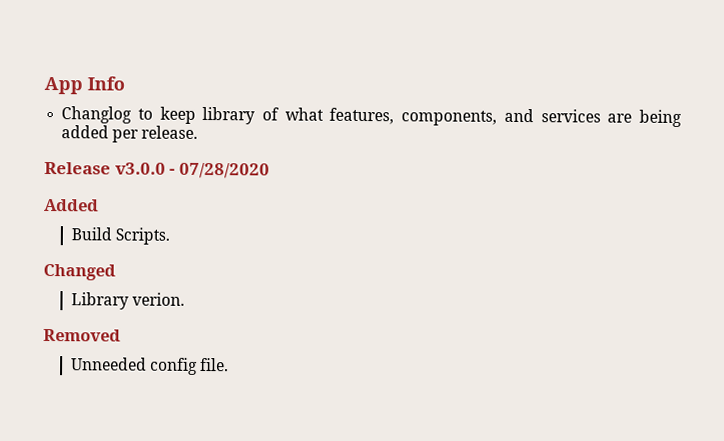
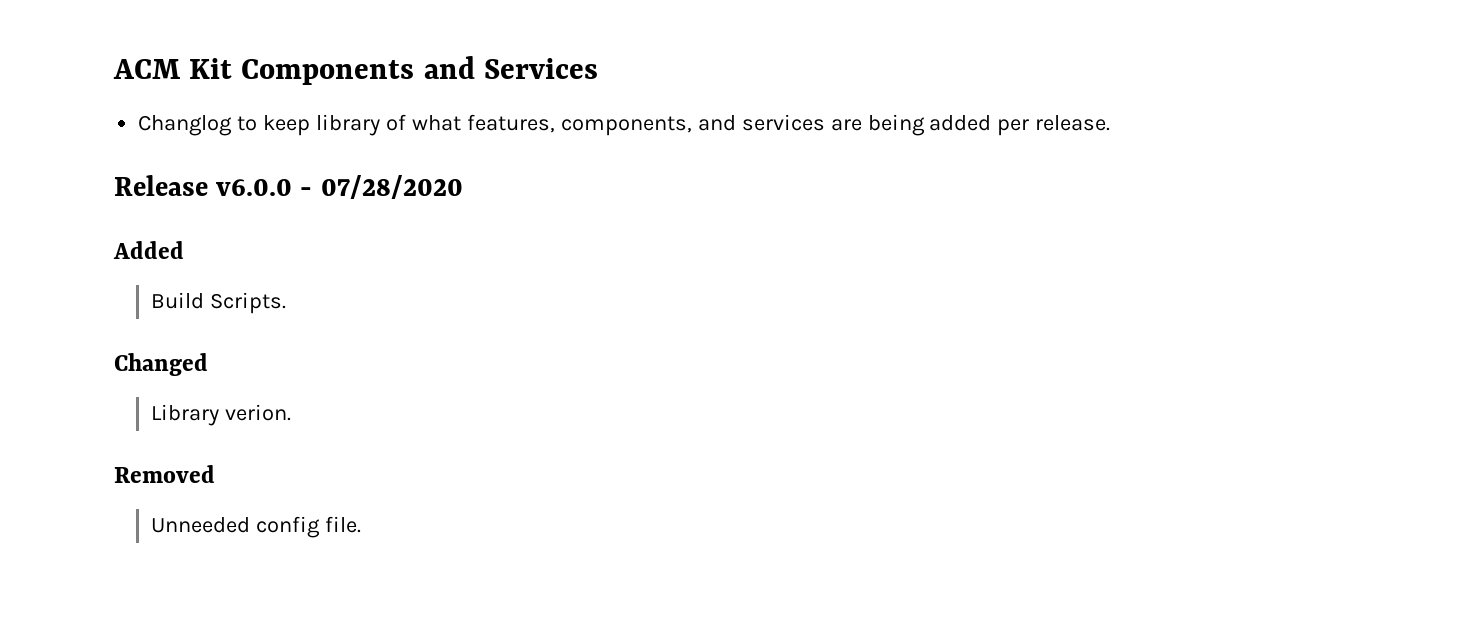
- App Info
+ ACM Kit Components and Services
- Release v3.0.0 - 07/28/2020
+ Release v6.0.0 - 07/28/2020

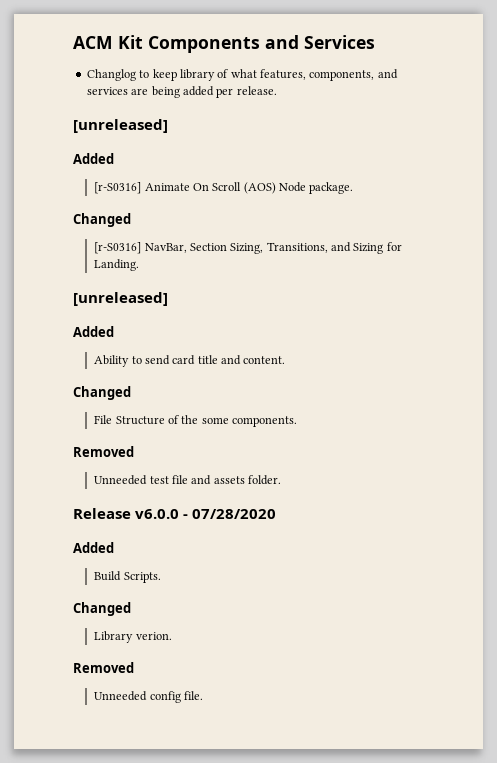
  Changlog to keep library of what features, components, and services are being added per release.
+ [unreleased]
+ Added
+ [r-S0316] Animate On Scroll (AOS) Node package.
+ Changed
+ [r-S0316] NavBar, Section Sizing, Transitions, and Sizing for Landing.
+ [unreleased]
+ Added
+ Ability to send card title and content.
+ Changed
+ File Structure of the some components.
+ Removed
+ Unneeded test file and assets folder.

